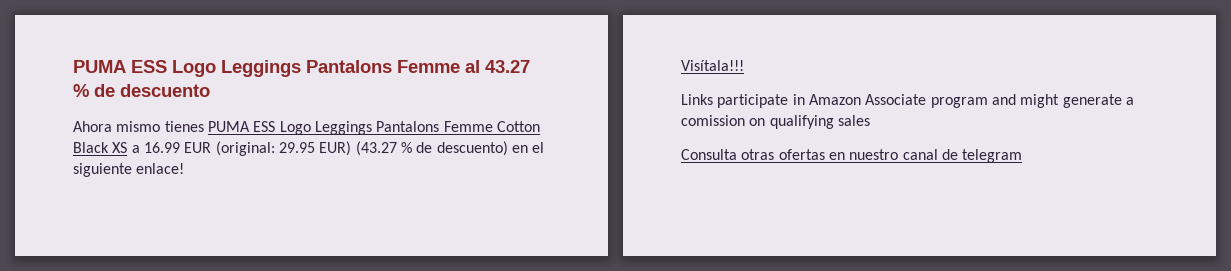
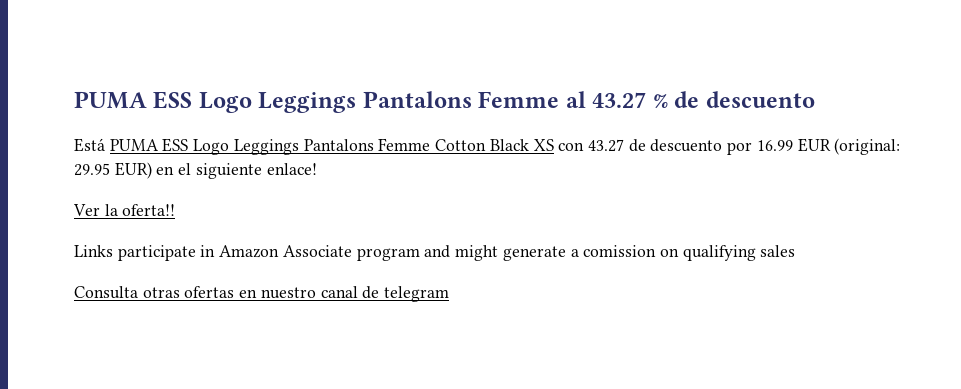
- Ahora mismo tienes PUMA ESS Logo Leggings Pantalons Femme Cotton Black XS a 16.99 EUR (original: 29.95 EUR) (43.27 % de descuento) en el siguiente enlace!
+ Está PUMA ESS Logo Leggings Pantalons Femme Cotton Black XS con 43.27 de descuento por 16.99 EUR (original: 29.95 EUR) en el siguiente enlace!
- Visítala!!!
+ Ver la oferta!!

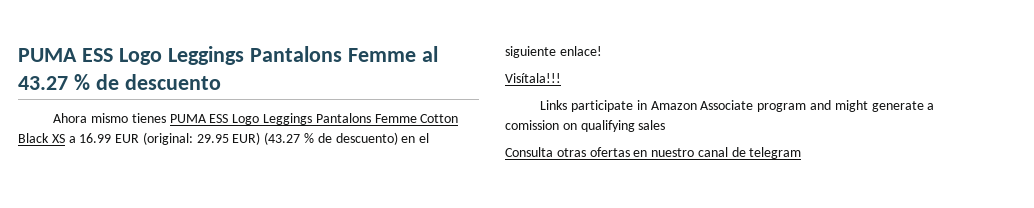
- Está PUMA ESS Logo Leggings Pantalons Femme Cotton Black XS con 43.27 de descuento por 16.99 EUR (original: 29.95 EUR) en el siguiente enlace!
+ Ahora mismo tienes PUMA ESS Logo Leggings Pantalons Femme Cotton Black XS a 16.99 EUR (original: 29.95 EUR) (43.27 % de descuento) en el siguiente enlace!
- Ver la oferta!!
+ Visítala!!!

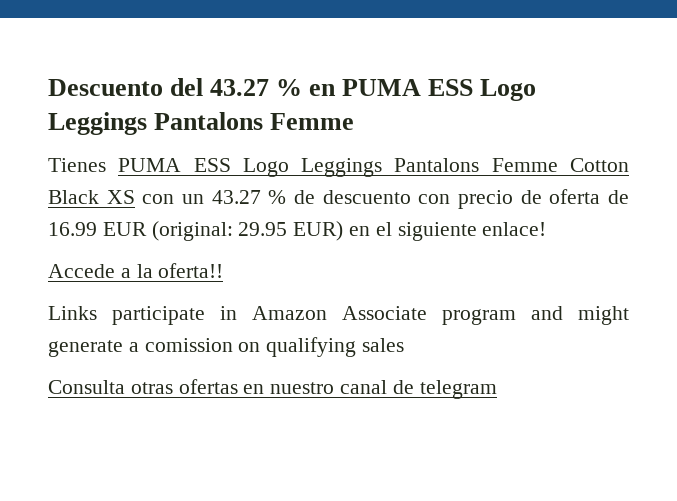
- PUMA ESS Logo Leggings Pantalons Femme al 43.27 % de descuento
- Ahora mismo tienes PUMA ESS Logo Leggings Pantalons Femme Cotton Black XS a 16.99 EUR (original: 29.95 EUR) (43.27 % de descuento) en el siguiente enlace!
+ Descuento del 43.27 % en PUMA ESS Logo Leggings Pantalons Femme
+ Tienes PUMA ESS Logo Leggings Pantalons Femme Cotton Black XS con un 43.27 % de descuento con precio de oferta de 16.99 EUR (original: 29.95 EUR) en el siguiente enlace!
- Visítala!!!
+ Accede a la oferta!!

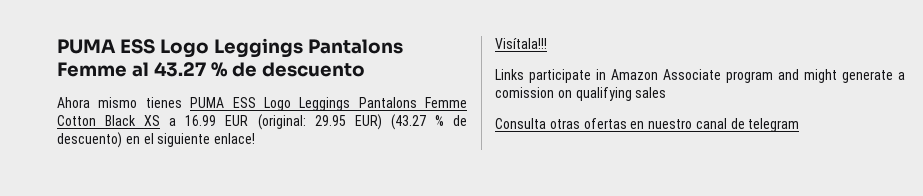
- Descuento del 43.27 % en PUMA ESS Logo Leggings Pantalons Femme
- Tienes PUMA ESS Logo Leggings Pantalons Femme Cotton Black XS con un 43.27 % de descuento con precio de oferta de 16.99 EUR (original: 29.95 EUR) en el siguiente enlace!
+ PUMA ESS Logo Leggings Pantalons Femme al 43.27 % de descuento
+ Ahora mismo tienes PUMA ESS Logo Leggings Pantalons Femme Cotton Black XS a 16.99 EUR (original: 29.95 EUR) (43.27 % de descuento) en el siguiente enlace!
- Accede a la oferta!!
+ Visítala!!!

